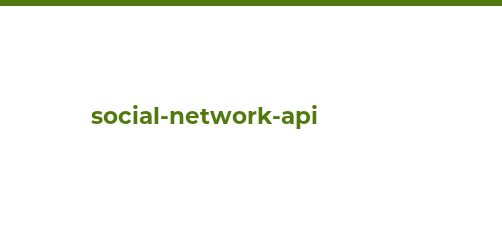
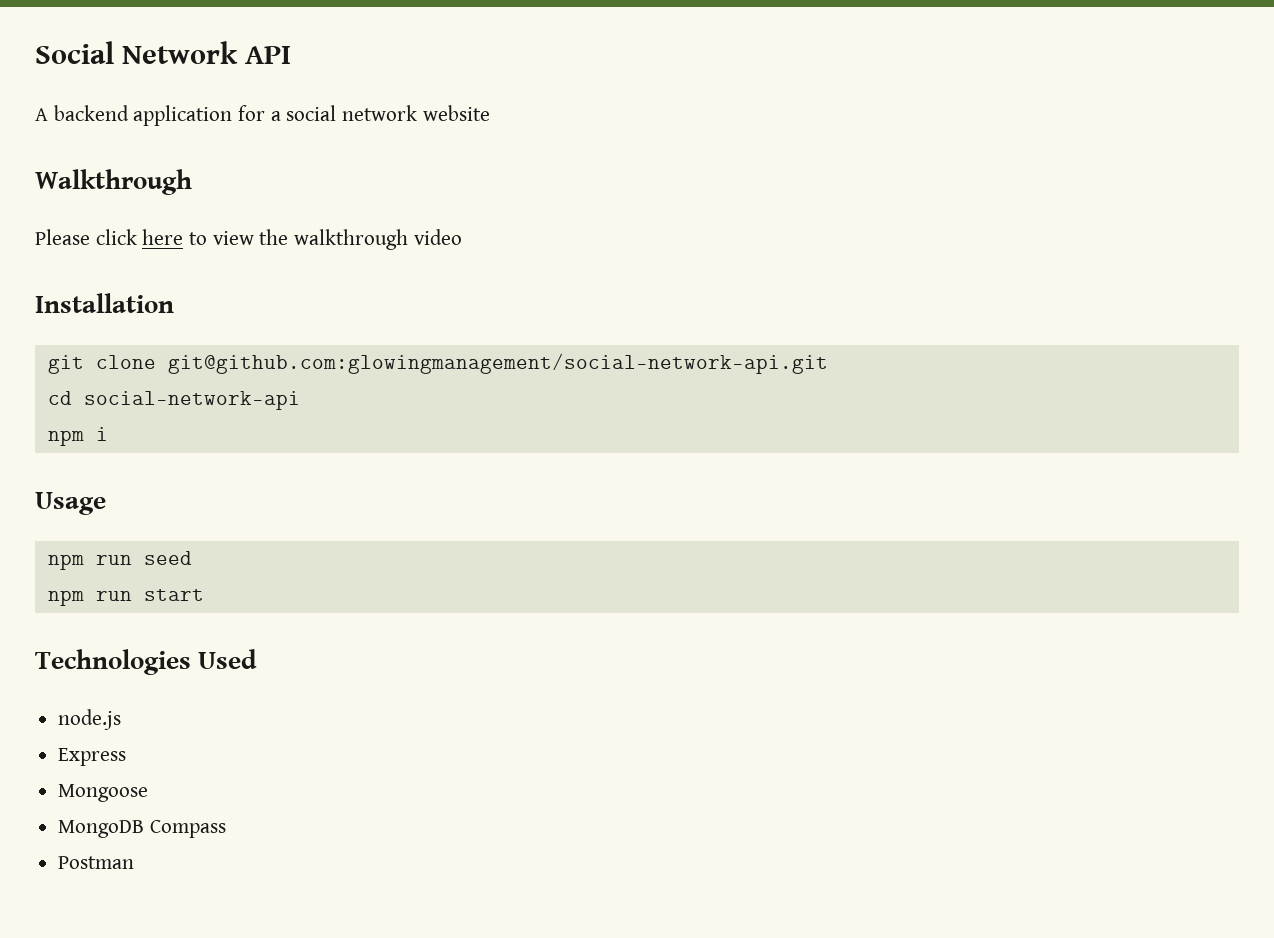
- social-network-api
+ Social Network API
+ A backend application for a social network website
+ Walkthrough
+ Please click here to view the walkthrough video
+ Installation
+ git clone git@github.com:glowingmanagement/social-network-api.git
+ cd social-network-api
+ npm i
+ Usage
+ npm run seed
+ npm run start
+ Technologies Used
+ node.js
+ Express
+ Mongoose
+ MongoDB Compass
+ Postman

